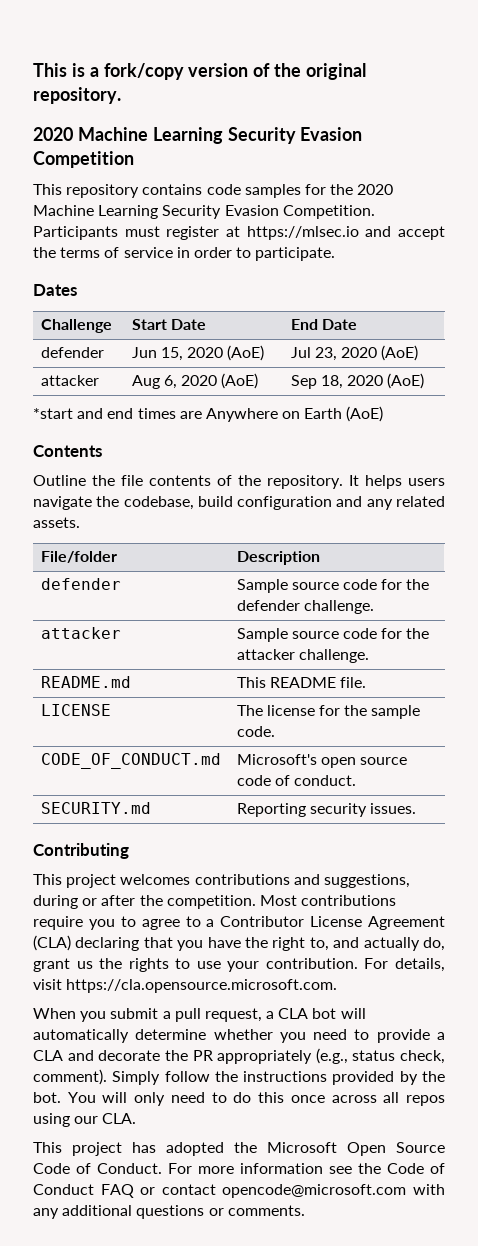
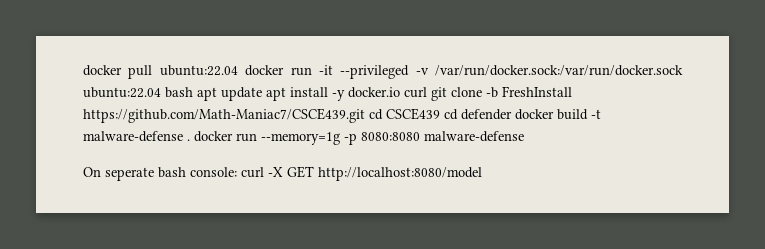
- This is a fork/copy version of the original repository.
- 2020 Machine Learning Security Evasion Competition
- This repository contains code samples for the 2020 Machine Learning Security Evasion Competition. Participants must register at https://mlsec.io and accept the terms of service in order to participate.
- Dates
- Challenge | Start Date | End Date
- defender | Jun 15, 2020 (AoE) | Jul 23, 2020 (AoE)
- attacker | Aug 6, 2020 (AoE) | Sep 18, 2020 (AoE)
- *start and end times are Anywhere on Earth (AoE)
- Contents
- Outline the file contents of the repository. It helps users navigate the codebase, build configuration and any related assets.
- File/folder | Description
- defender | Sample source code for the defender challenge.
- attacker | Sample source code for the attacker challenge.
- README.md | This README file.
- LICENSE | The license for the sample code.
- CODE_OF_CONDUCT.md | Microsoft's open source code of conduct.
- SECURITY.md | Reporting security issues.
- Contributing
- This project welcomes contributions and suggestions, during or after the competition. Most contributions require you to agree to a Contributor License Agreement (CLA) declaring that you have the right to, and actually do, grant us the rights to use your contribution. For details, visit https://cla.opensource.microsoft.com.
- When you submit a pull request, a CLA bot will automatically determine whether you need to provide a CLA and decorate the PR appropriately (e.g., status check, comment). Simply follow the instructions provided by the bot. You will only need to do this once across all repos using our CLA.
- This project has adopted the Microsoft Open Source Code of Conduct. For more information see the Code of Conduct FAQ or contact opencode@microsoft.com with any additional questions or comments.
+ docker pull ubuntu:22.04 docker run -it --privileged -v /var/run/docker.sock:/var/run/docker.sock ubuntu:22.04 bash apt update apt install -y docker.io curl git clone -b FreshInstall https://github.com/Math-Maniac7/CSCE439.git cd CSCE439 cd defender docker build -t malware-defense . docker run --memory=1g -p 8080:8080 malware-defense
+ On seperate bash console: curl -X GET http://localhost:8080/model

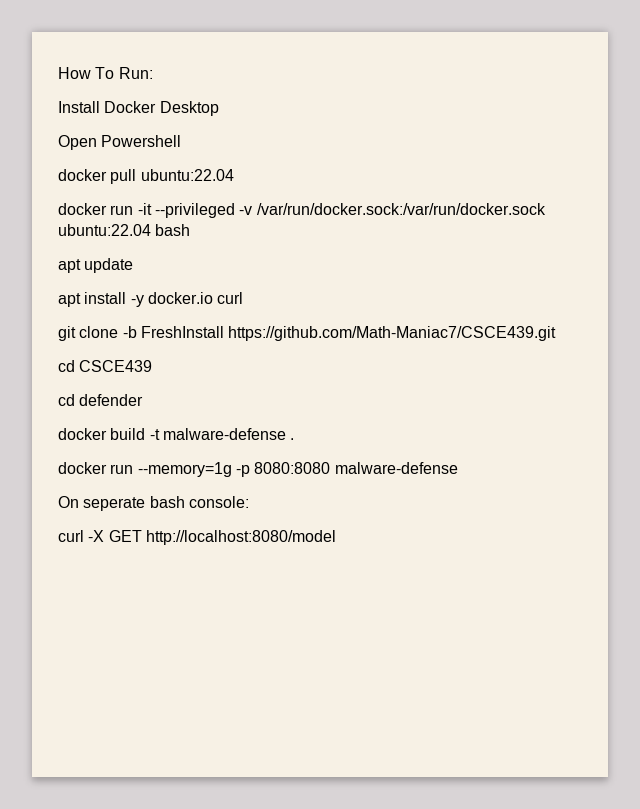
+ How To Run:
+ Install Docker Desktop
+ Open Powershell
- docker pull ubuntu:22.04 docker run -it --privileged -v /var/run/docker.sock:/var/run/docker.sock ubuntu:22.04 bash apt update apt install -y docker.io curl git clone -b FreshInstall https://github.com/Math-Maniac7/CSCE439.git cd CSCE439 cd defender docker build -t malware-defense . docker run --memory=1g -p 8080:8080 malware-defense
+ docker pull ubuntu:22.04
+ docker run -it --privileged -v /var/run/docker.sock:/var/run/docker.sock ubuntu:22.04 bash
+ apt update
+ apt install -y docker.io curl
+ git clone -b FreshInstall https://github.com/Math-Maniac7/CSCE439.git
+ cd CSCE439
+ cd defender
+ docker build -t malware-defense .
+ docker run --memory=1g -p 8080:8080 malware-defense
- On seperate bash console: curl -X GET http://localhost:8080/model
+ On seperate bash console:
+ curl -X GET http://localhost:8080/model

